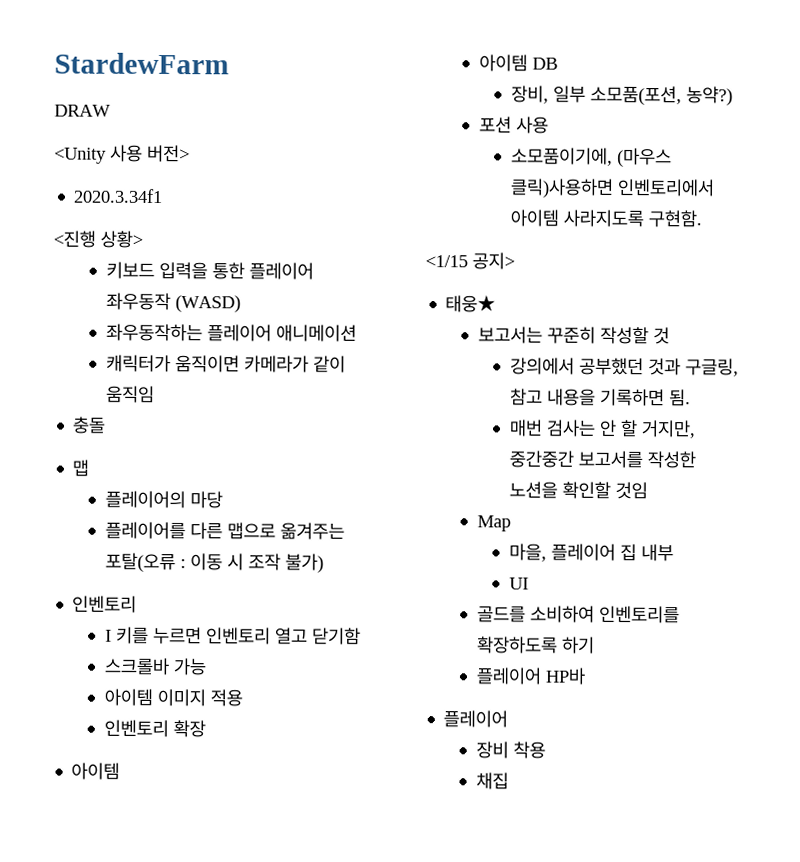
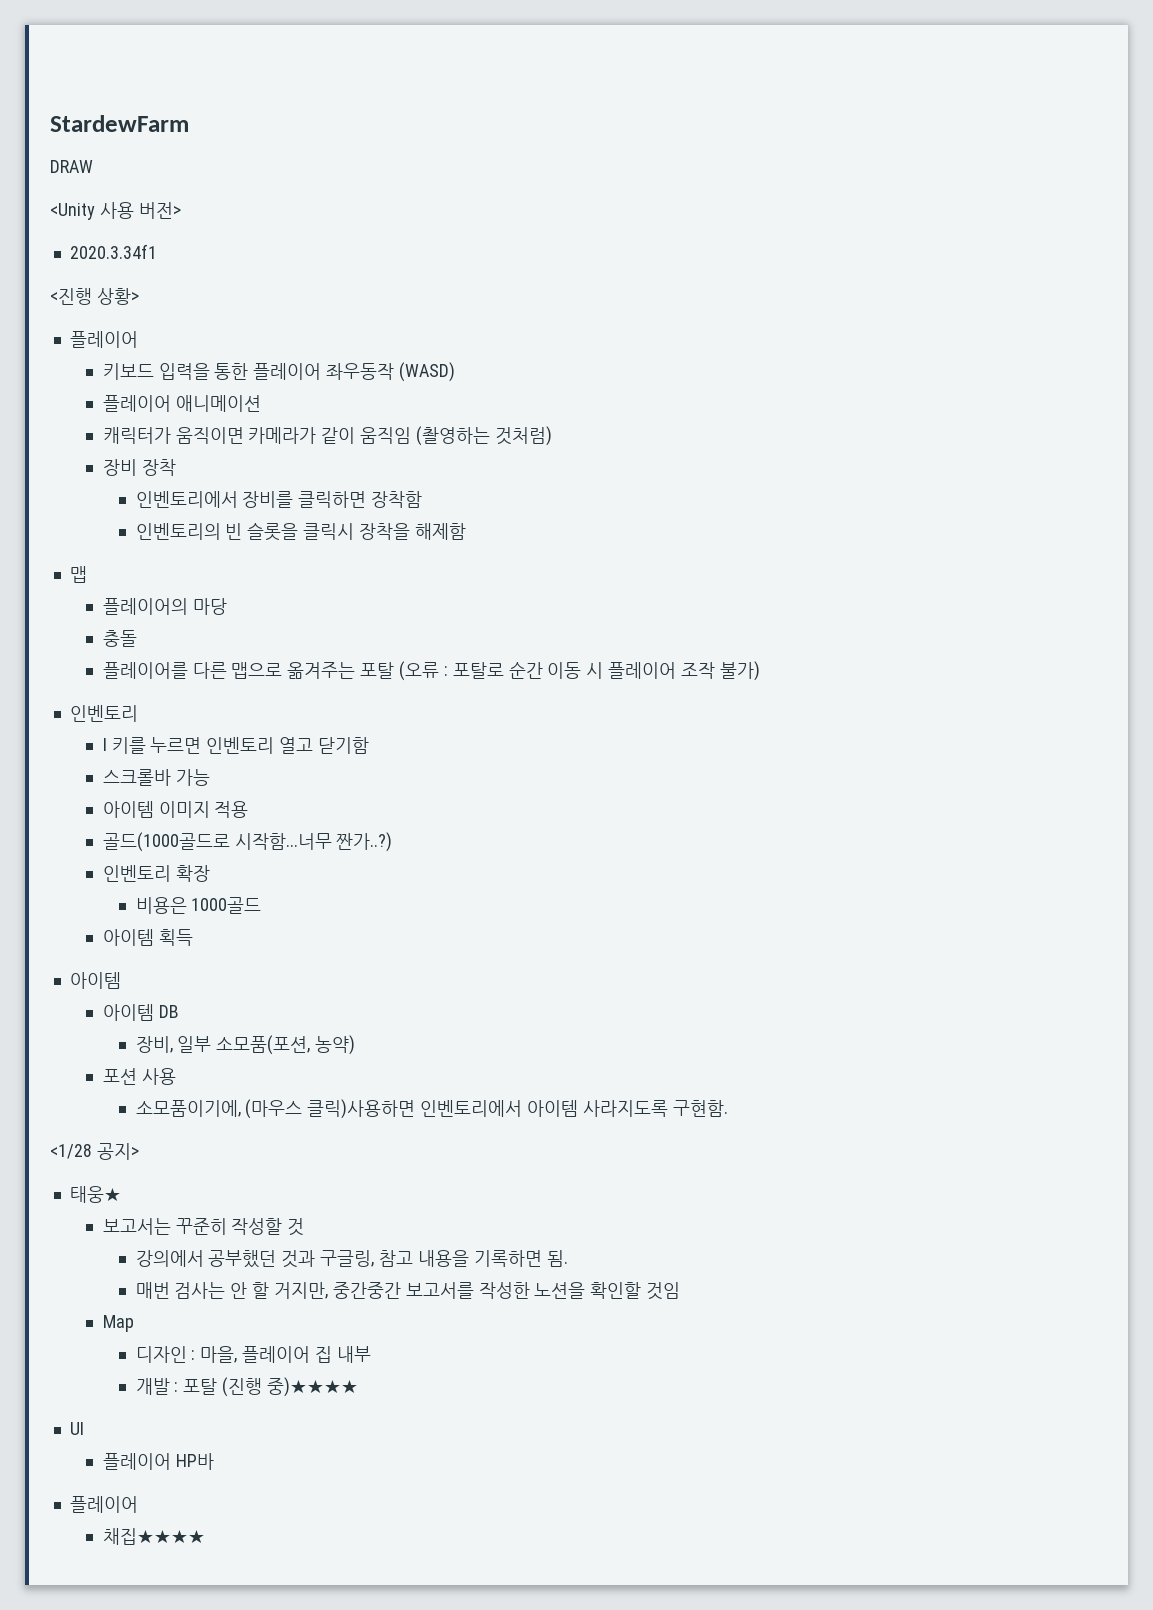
  <진행 상황>
+ 플레이어
- 좌우동작하는 플레이어 애니메이션
+ 플레이어 애니메이션
- 캐릭터가 움직이면 카메라가 같이 움직임
- 충돌
+ 캐릭터가 움직이면 카메라가 같이 움직임 (촬영하는 것처럼)
+ 장비 장착
+ 인벤토리에서 장비를 클릭하면 장착함
+ 인벤토리의 빈 슬롯을 클릭시 장착을 해제함
+ 충돌
- 플레이어를 다른 맵으로 옮겨주는 포탈(오류 : 이동 시 조작 불가)
+ 플레이어를 다른 맵으로 옮겨주는 포탈 (오류 : 포탈로 순간 이동 시 플레이어 조작 불가)
+ 골드(1000골드로 시작함...너무 짠가..?)
+ 비용은 1000골드
+ 아이템 획득
- 장비, 일부 소모품(포션, 농약?)
+ 장비, 일부 소모품(포션, 농약)
- <1/15 공지>
+ <1/28 공지>
- 마을, 플레이어 집 내부
+ 디자인 : 마을, 플레이어 집 내부
+ 개발 : 포탈 (진행 중)★★★★
  UI
- 골드를 소비하여 인벤토리를 확장하도록 하기
- 장비 착용
- 채집
+ 채집★★★★

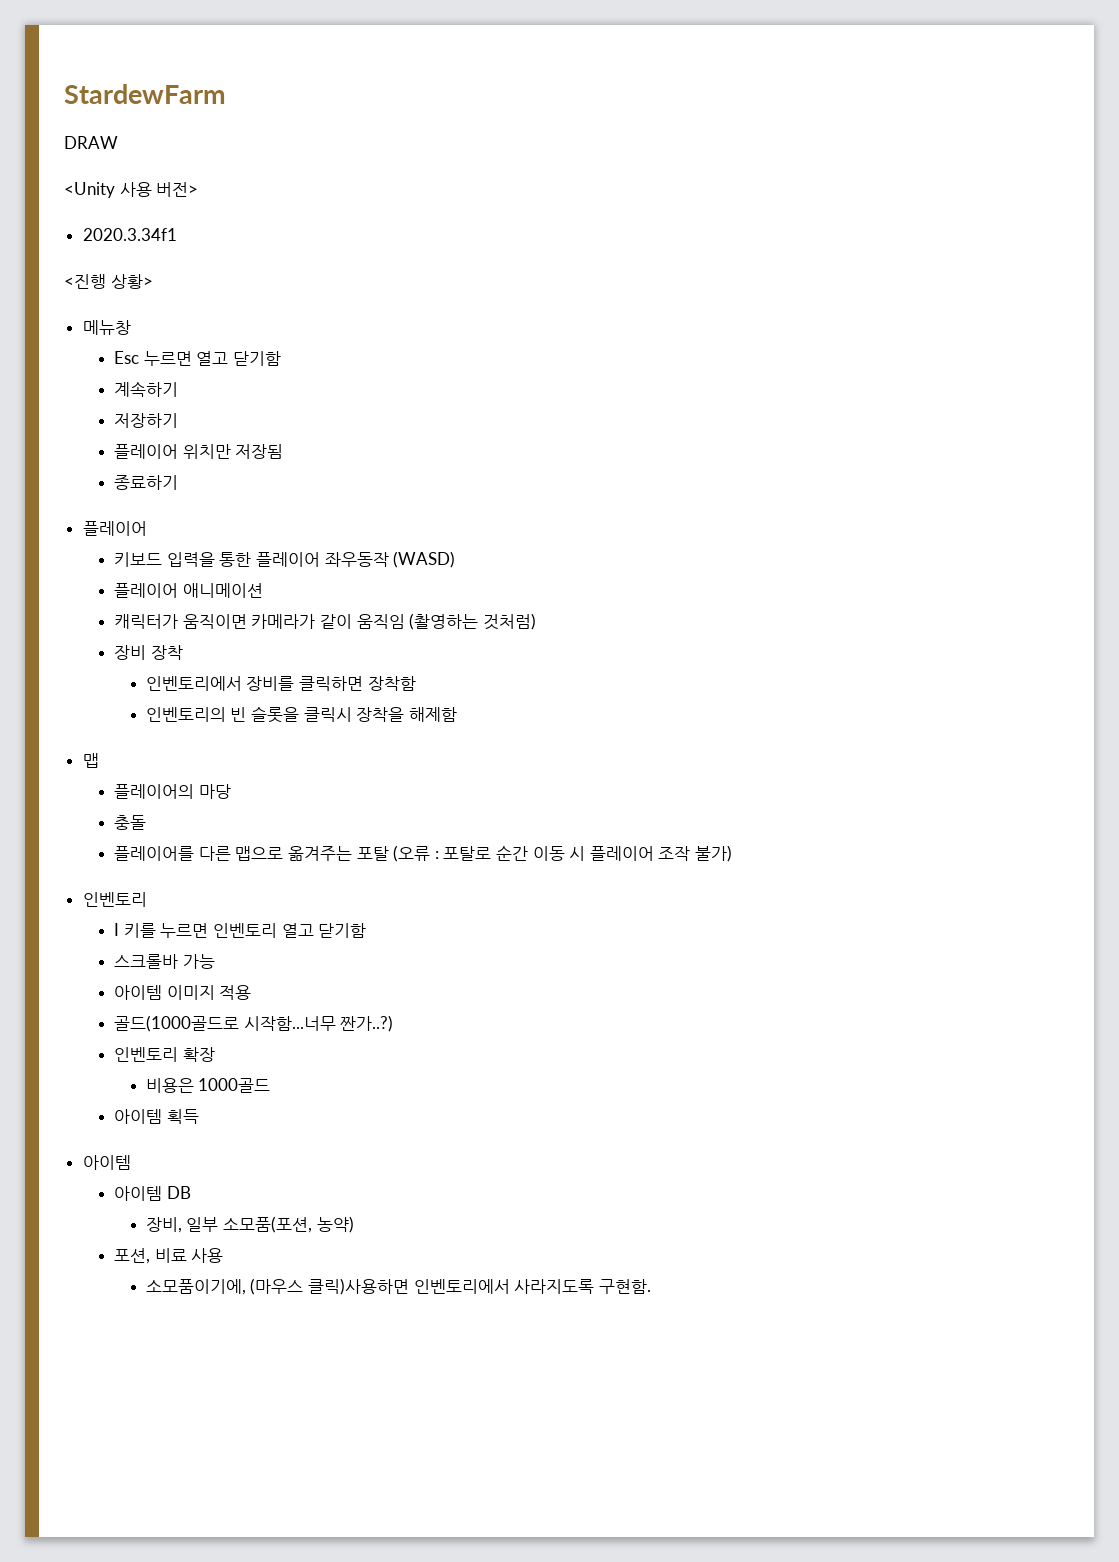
+ 메뉴창
+ Esc 누르면 열고 닫기함
+ 계속하기
+ 저장하기
+ 플레이어 위치만 저장됨
+ 종료하기
- 포션 사용
+ 포션, 비료 사용
- 소모품이기에, (마우스 클릭)사용하면 인벤토리에서 아이템 사라지도록 구현함.
+ 소모품이기에, (마우스 클릭)사용하면 인벤토리에서 사라지도록 구현함.
- <1/28 공지>
- 태웅★
- 보고서는 꾸준히 작성할 것
- 강의에서 공부했던 것과 구글링, 참고 내용을 기록하면 됨.
- 매번 검사는 안 할 거지만, 중간중간 보고서를 작성한 노션을 확인할 것임
- Map
- 디자인 : 마을, 플레이어 집 내부
- 개발 : 포탈 (진행 중)★★★★
- UI
- 플레이어 HP바
- 플레이어
- 채집★★★★

